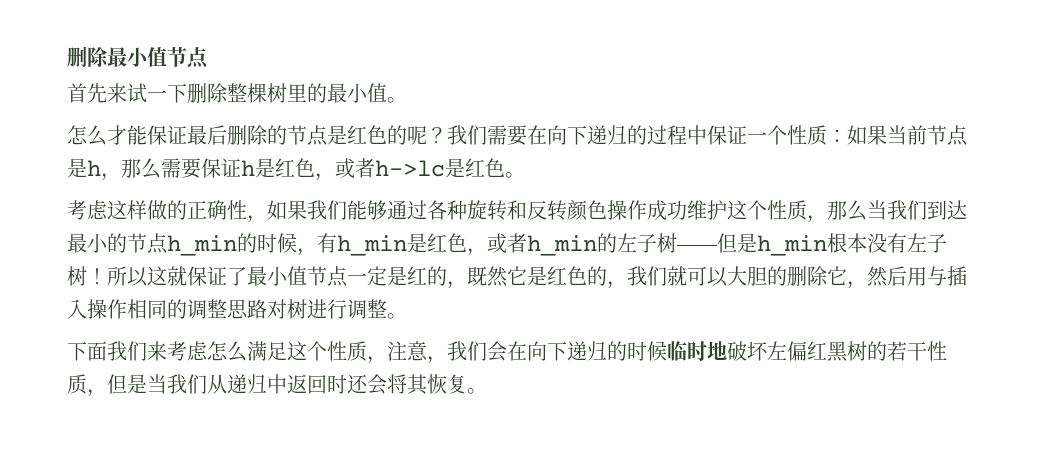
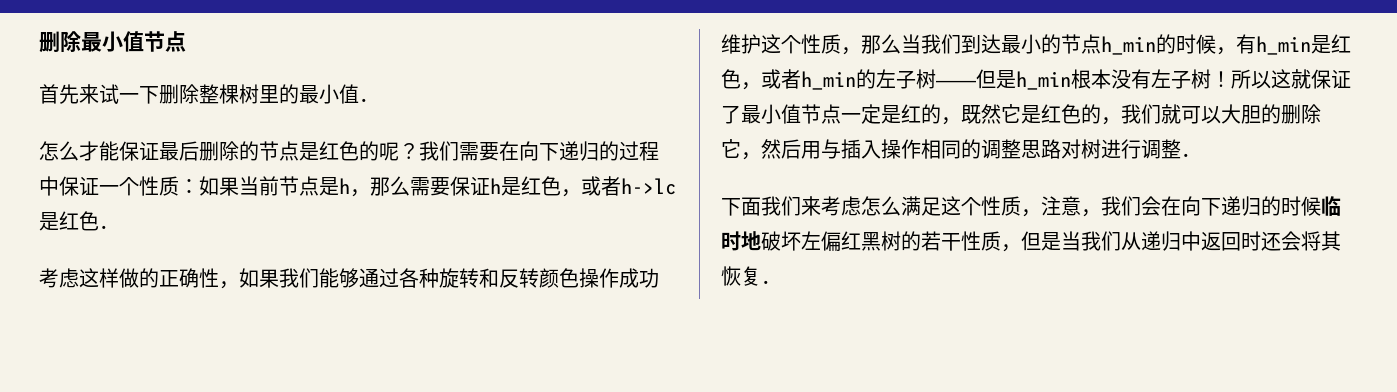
- 首先来试一下删除整棵树里的最小值。
+ 首先来试一下删除整棵树里的最小值．
- 我们需要在向下递归的过程中保证一个性质：如果当前节点是h，那么需要保证h是红色，或者h->lc是红色。
+ 我们需要在向下递归的过程中保证一个性质：如果当前节点是h，那么需要保证h是红色，或者h->lc是红色．
- 所以这就保证了最小值节点一定是红的，既然它是红色的，我们就可以大胆的删除它，然后用与插入操作相同的调整思路对树进行调整。
+ 所以这就保证了最小值节点一定是红的，既然它是红色的，我们就可以大胆的删除它，然后用与插入操作相同的调整思路对树进行调整．
- 下面我们来考虑怎么满足这个性质，注意，我们会在向下递归的时候临时地破坏左偏红黑树的若干性质，但是当我们从递归中返回时还会将其恢复。
+ 下面我们来考虑怎么满足这个性质，注意，我们会在向下递归的时候临时地破坏左偏红黑树的若干性质，但是当我们从递归中返回时还会将其恢复．

